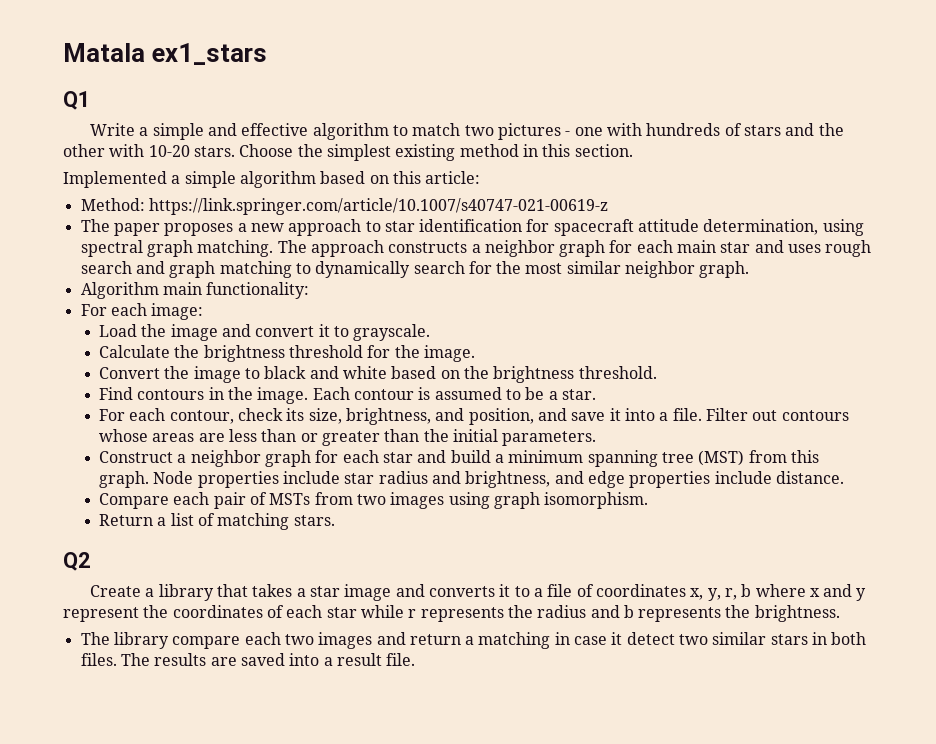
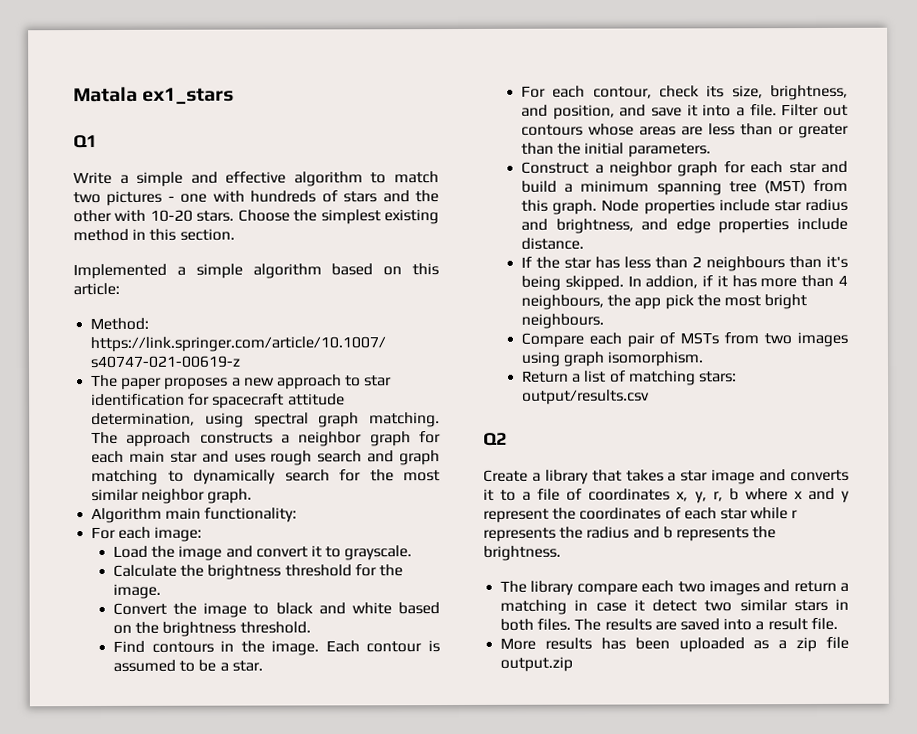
+ If the star has less than 2 neighbours than it's being skipped. In addion, if it has more than 4 neighbours, the app pick the most bright neighbours.
- Return a list of matching stars.
+ Return a list of matching stars: output/results.csv
+ More results has been uploaded as a zip file output.zip

